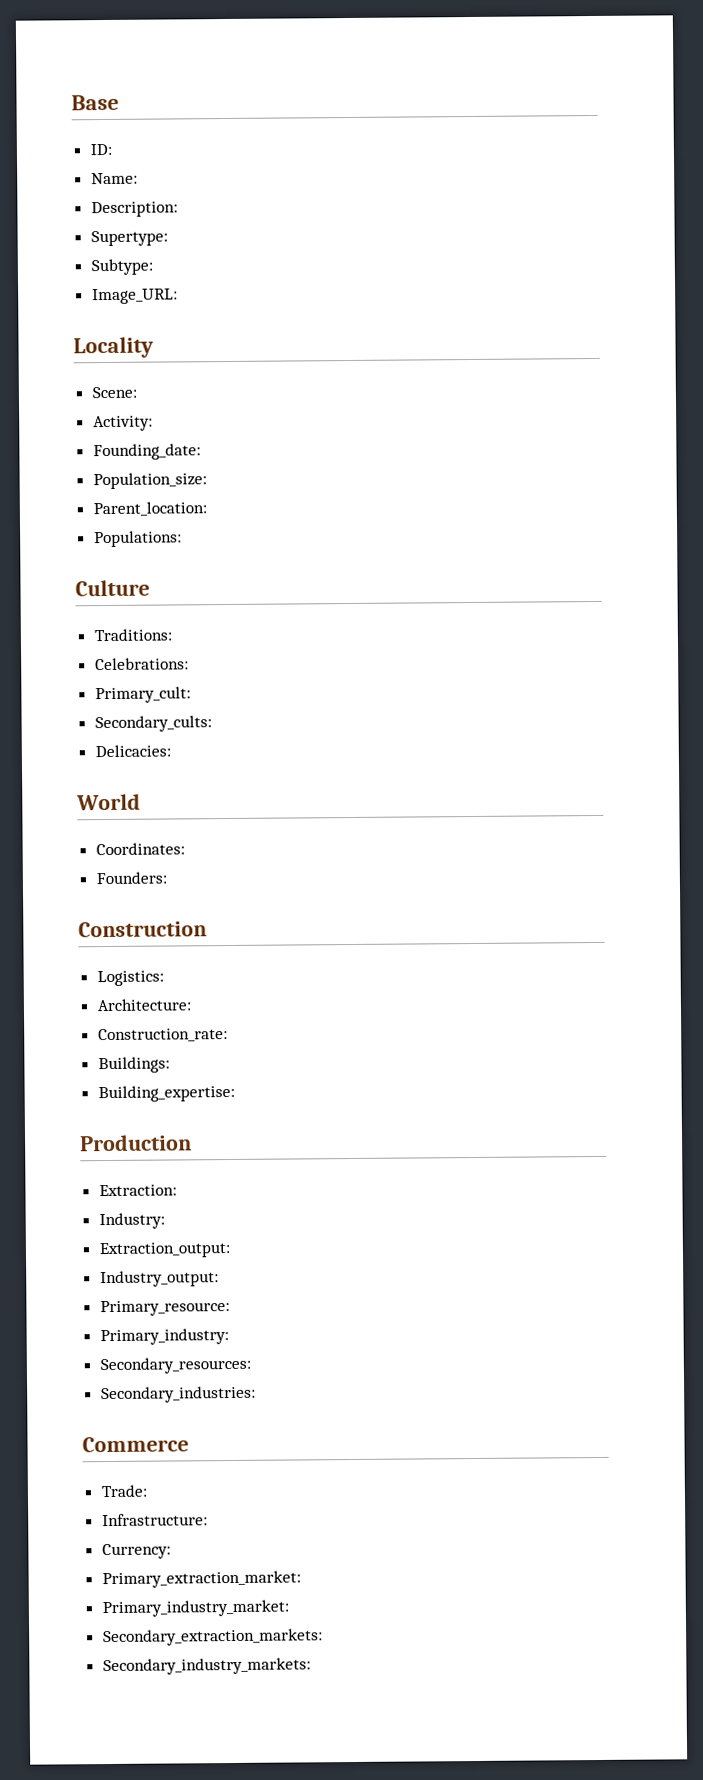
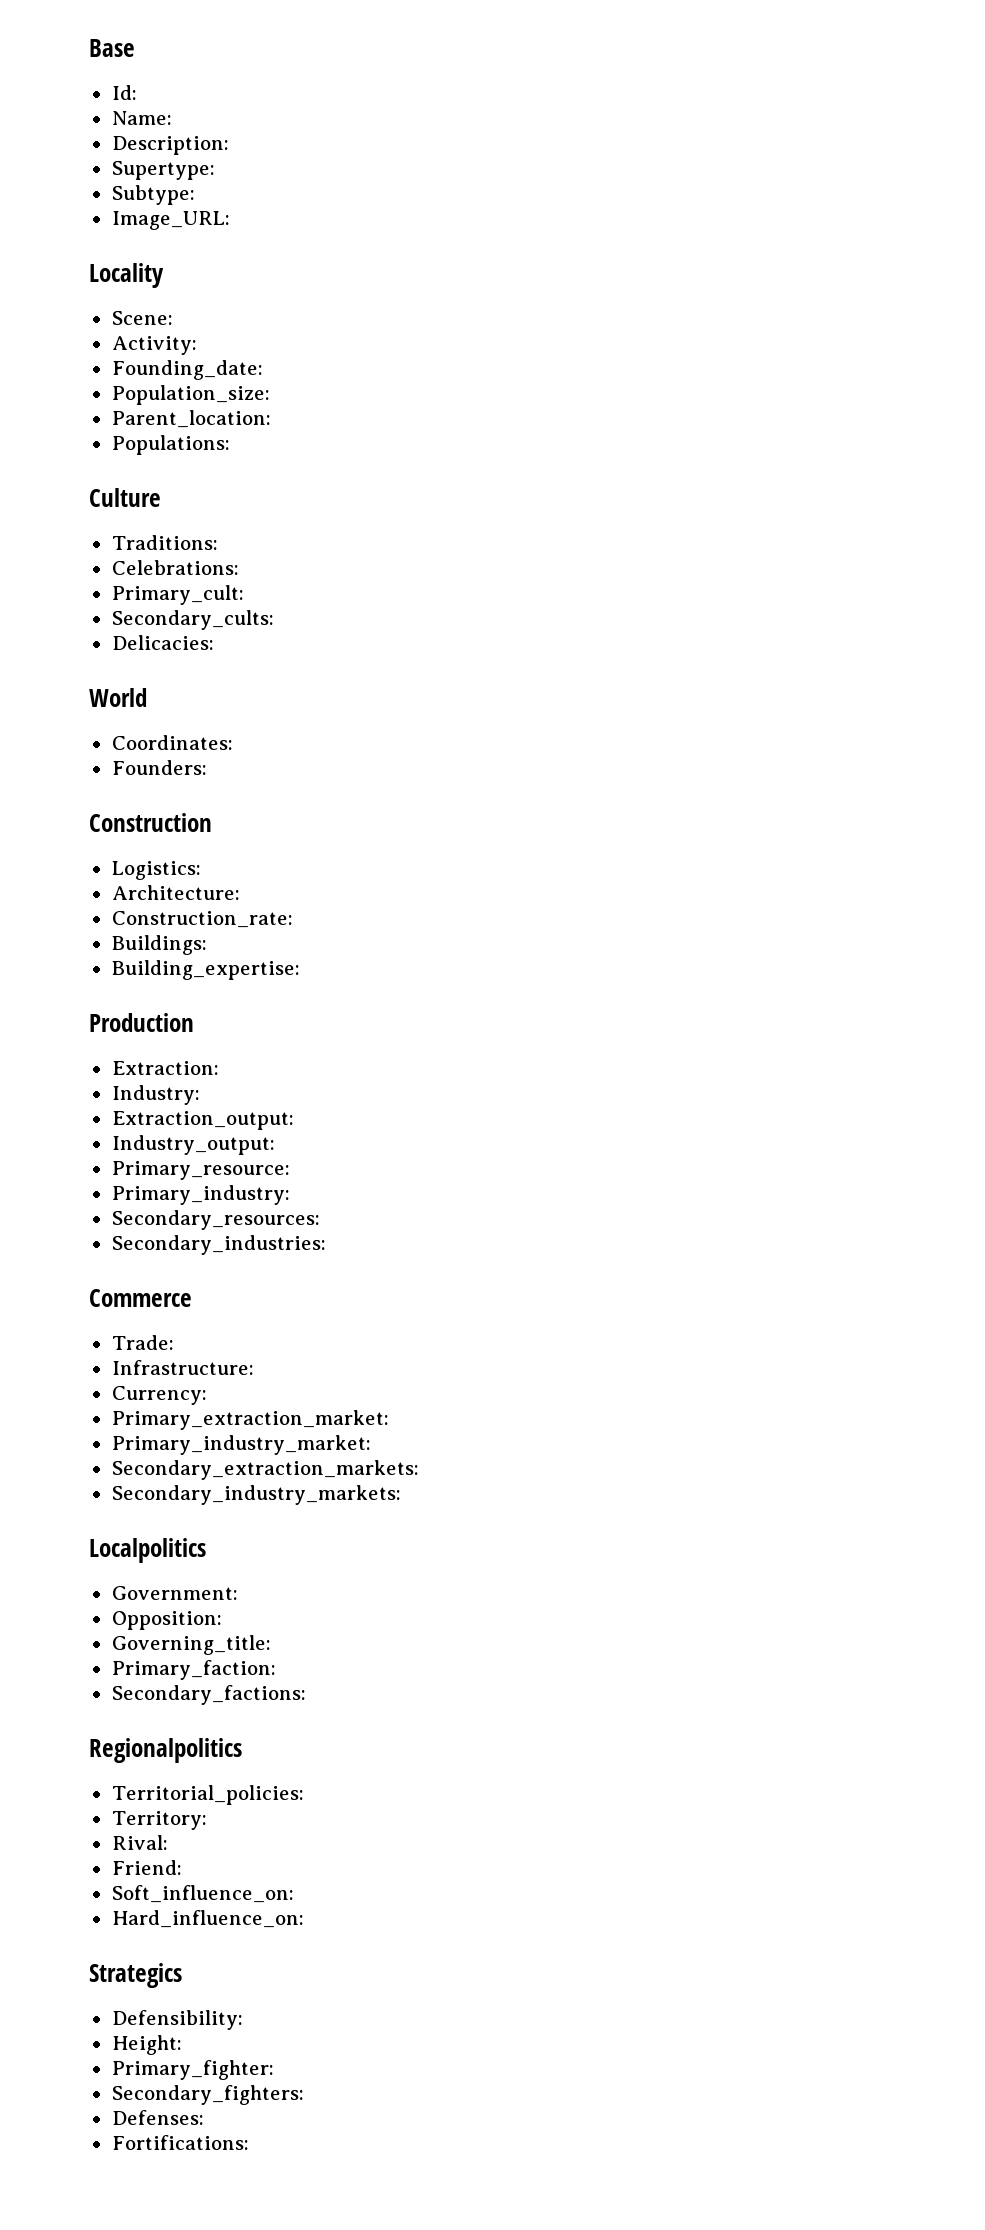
- ID:
+ Id:
+ Localpolitics
+ Government:
+ Opposition:
+ Governing_title:
+ Primary_faction:
+ Secondary_factions:
+ Regionalpolitics
+ Territorial_policies:
+ Territory:
+ Rival:
+ Friend:
+ Soft_influence_on:
+ Hard_influence_on:
+ Strategics
+ Defensibility:
+ Height:
+ Primary_fighter:
+ Secondary_fighters:
+ Defenses:
+ Fortifications:

